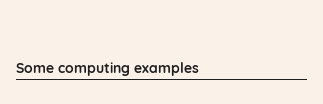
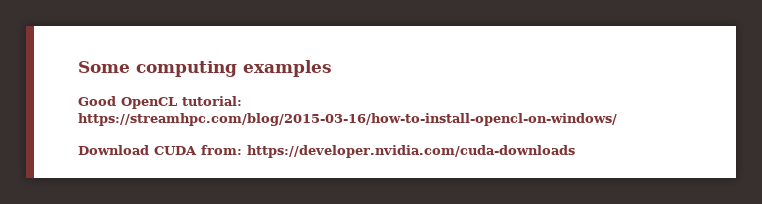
+ Good OpenCL tutorial: https://streamhpc.com/blog/2015-03-16/how-to-install-opencl-on-windows/
+ Download CUDA from: https://developer.nvidia.com/cuda-downloads

